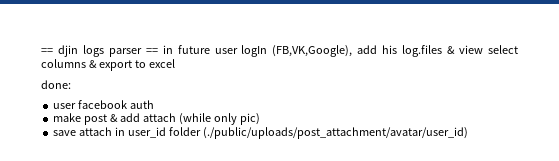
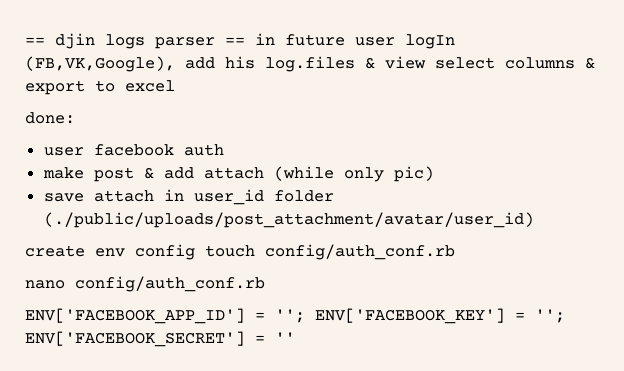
+ create env config touch config/auth_conf.rb
+ nano config/auth_conf.rb
+ ENV['FACEBOOK_APP_ID'] = ''; ENV['FACEBOOK_KEY'] = ''; ENV['FACEBOOK_SECRET'] = ''

